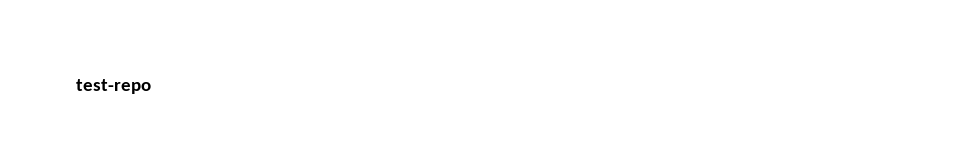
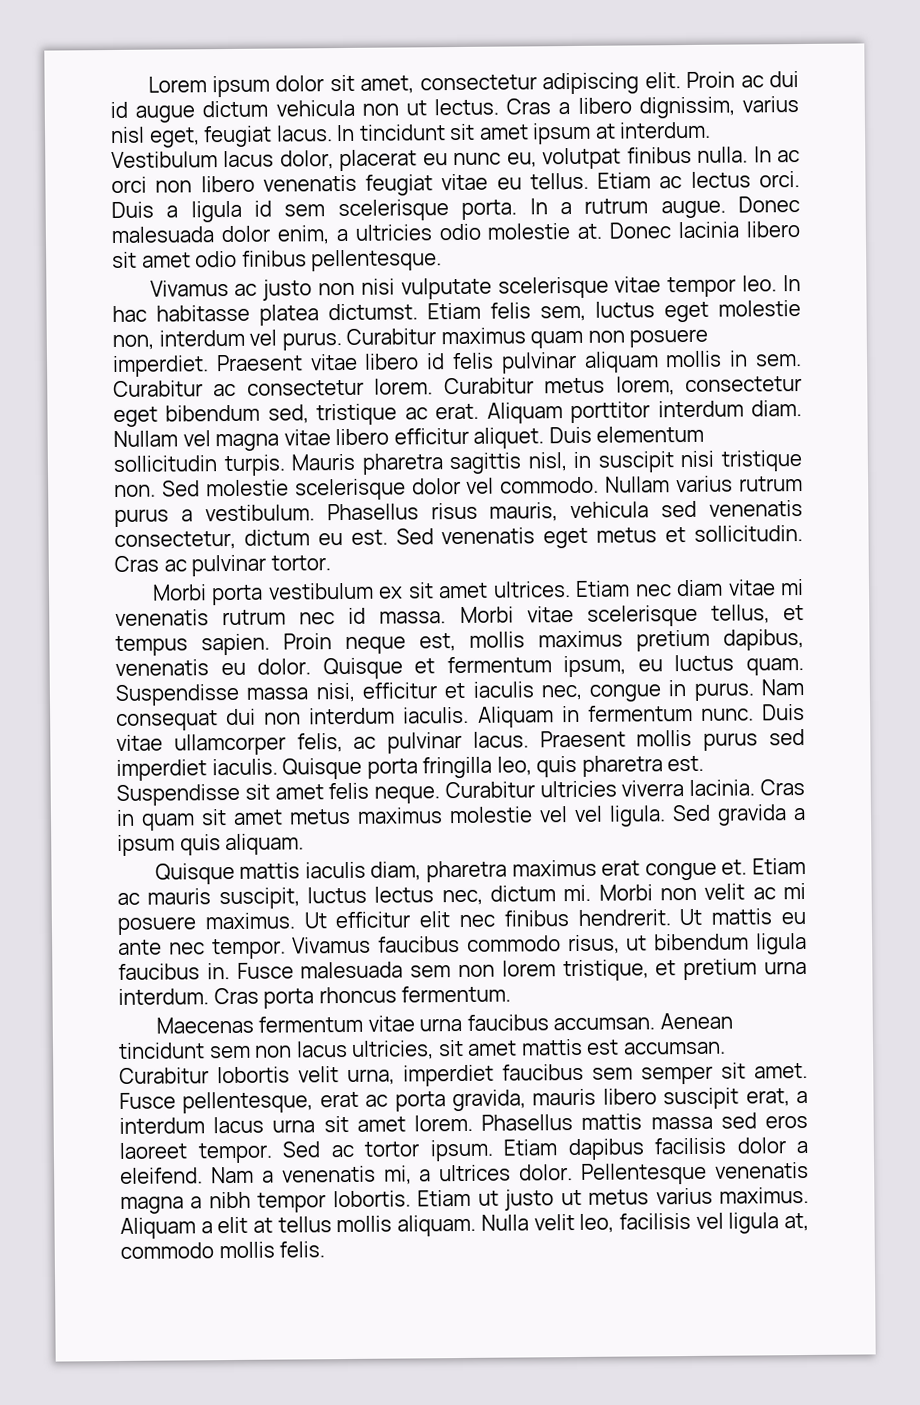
- test-repo
+ Lorem ipsum dolor sit amet, consectetur adipiscing elit. Proin ac dui id augue dictum vehicula non ut lectus. Cras a libero dignissim, varius nisl eget, feugiat lacus. In tincidunt sit amet ipsum at interdum. Vestibulum lacus dolor, placerat eu nunc eu, volutpat finibus nulla. In ac orci non libero venenatis feugiat vitae eu tellus. Etiam ac lectus orci. Duis a ligula id sem scelerisque porta. In a rutrum augue. Donec malesuada dolor enim, a ultricies odio molestie at. Donec lacinia libero sit amet odio finibus pellentesque.
+ Vivamus ac justo non nisi vulputate scelerisque vitae tempor leo. In hac habitasse platea dictumst. Etiam felis sem, luctus eget molestie non, interdum vel purus. Curabitur maximus quam non posuere imperdiet. Praesent vitae libero id felis pulvinar aliquam mollis in sem. Curabitur ac consectetur lorem. Curabitur metus lorem, consectetur eget bibendum sed, tristique ac erat. Aliquam porttitor interdum diam. Nullam vel magna vitae libero efficitur aliquet. Duis elementum sollicitudin turpis. Mauris pharetra sagittis nisl, in suscipit nisi tristique non. Sed molestie scelerisque dolor vel commodo. Nullam varius rutrum purus a vestibulum. Phasellus risus mauris, vehicula sed venenatis consectetur, dictum eu est. Sed venenatis eget metus et sollicitudin. Cras ac pulvinar tortor.
+ Morbi porta vestibulum ex sit amet ultrices. Etiam nec diam vitae mi venenatis rutrum nec id massa. Morbi vitae scelerisque tellus, et tempus sapien. Proin neque est, mollis maximus pretium dapibus, venenatis eu dolor. Quisque et fermentum ipsum, eu luctus quam. Suspendisse massa nisi, efficitur et iaculis nec, congue in purus. Nam consequat dui non interdum iaculis. Aliquam in fermentum nunc. Duis vitae ullamcorper felis, ac pulvinar lacus. Praesent mollis purus sed imperdiet iaculis. Quisque porta fringilla leo, quis pharetra est. Suspendisse sit amet felis neque. Curabitur ultricies viverra lacinia. Cras in quam sit amet metus maximus molestie vel vel ligula. Sed gravida a ipsum quis aliquam.
+ Quisque mattis iaculis diam, pharetra maximus erat congue et. Etiam ac mauris suscipit, luctus lectus nec, dictum mi. Morbi non velit ac mi posuere maximus. Ut efficitur elit nec finibus hendrerit. Ut mattis eu ante nec tempor. Vivamus faucibus commodo risus, ut bibendum ligula faucibus in. Fusce malesuada sem non lorem tristique, et pretium urna interdum. Cras porta rhoncus fermentum.
+ Maecenas fermentum vitae urna faucibus accumsan. Aenean tincidunt sem non lacus ultricies, sit amet mattis est accumsan. Curabitur lobortis velit urna, imperdiet faucibus sem semper sit amet. Fusce pellentesque, erat ac porta gravida, mauris libero suscipit erat, a interdum lacus urna sit amet lorem. Phasellus mattis massa sed eros laoreet tempor. Sed ac tortor ipsum. Etiam dapibus facilisis dolor a eleifend. Nam a venenatis mi, a ultrices dolor. Pellentesque venenatis magna a nibh tempor lobortis. Etiam ut justo ut metus varius maximus. Aliquam a elit at tellus mollis aliquam. Nulla velit leo, facilisis vel ligula at, commodo mollis felis.

